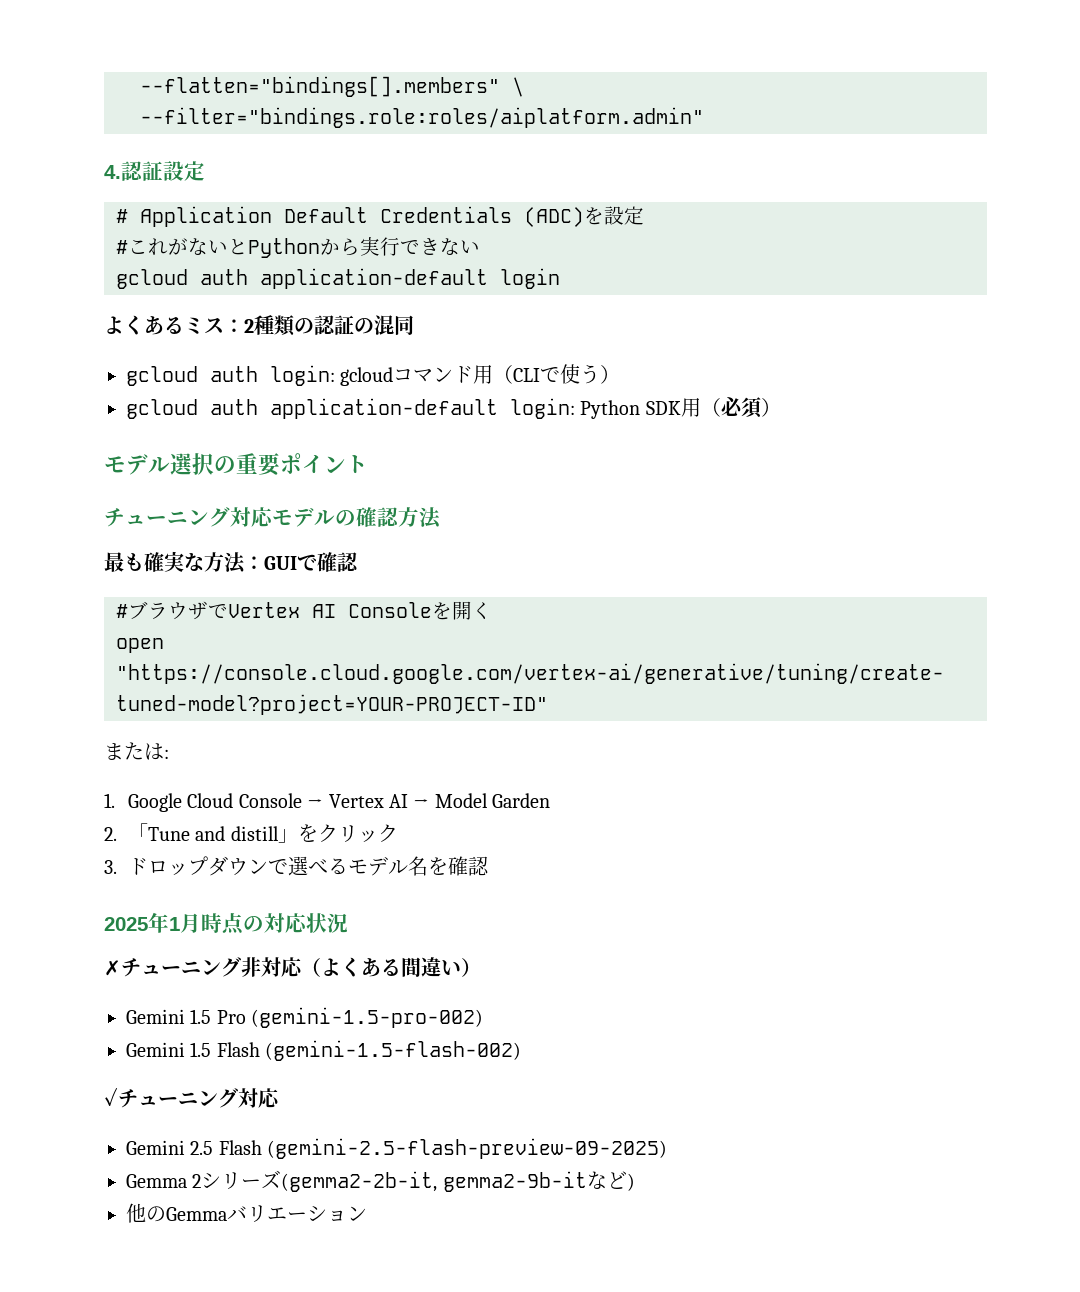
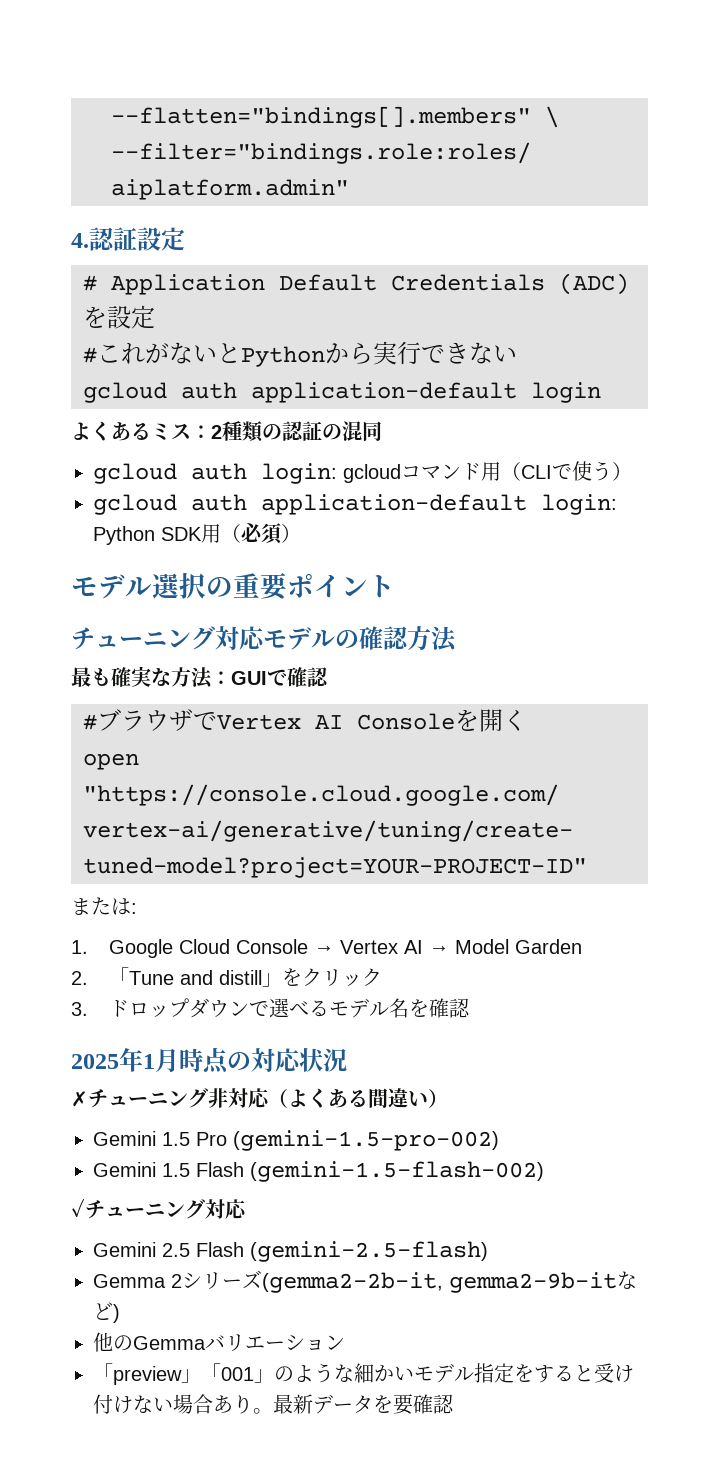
- Gemini 2.5 Flash (gemini-2.5-flash-preview-09-2025)
+ Gemini 2.5 Flash (gemini-2.5-flash)
+ 「preview」「001」のような細かいモデル指定をすると受け付けない場合あり。最新データを要確認

